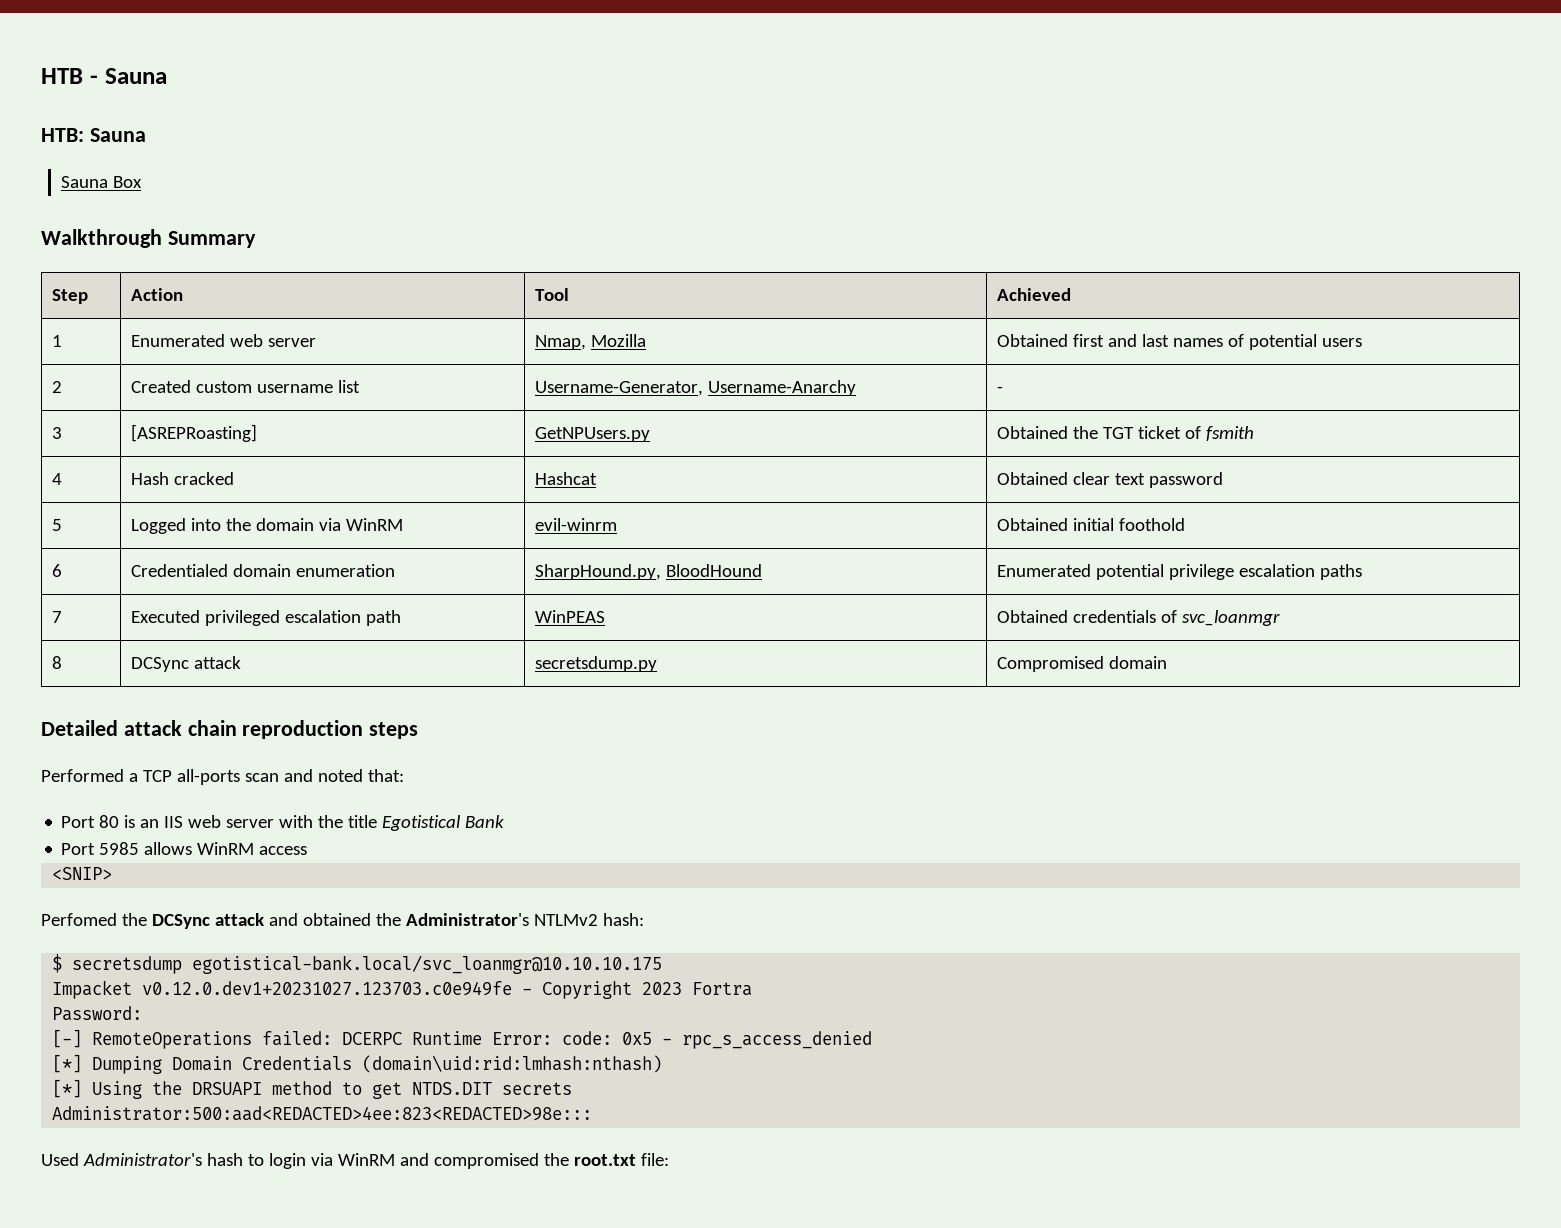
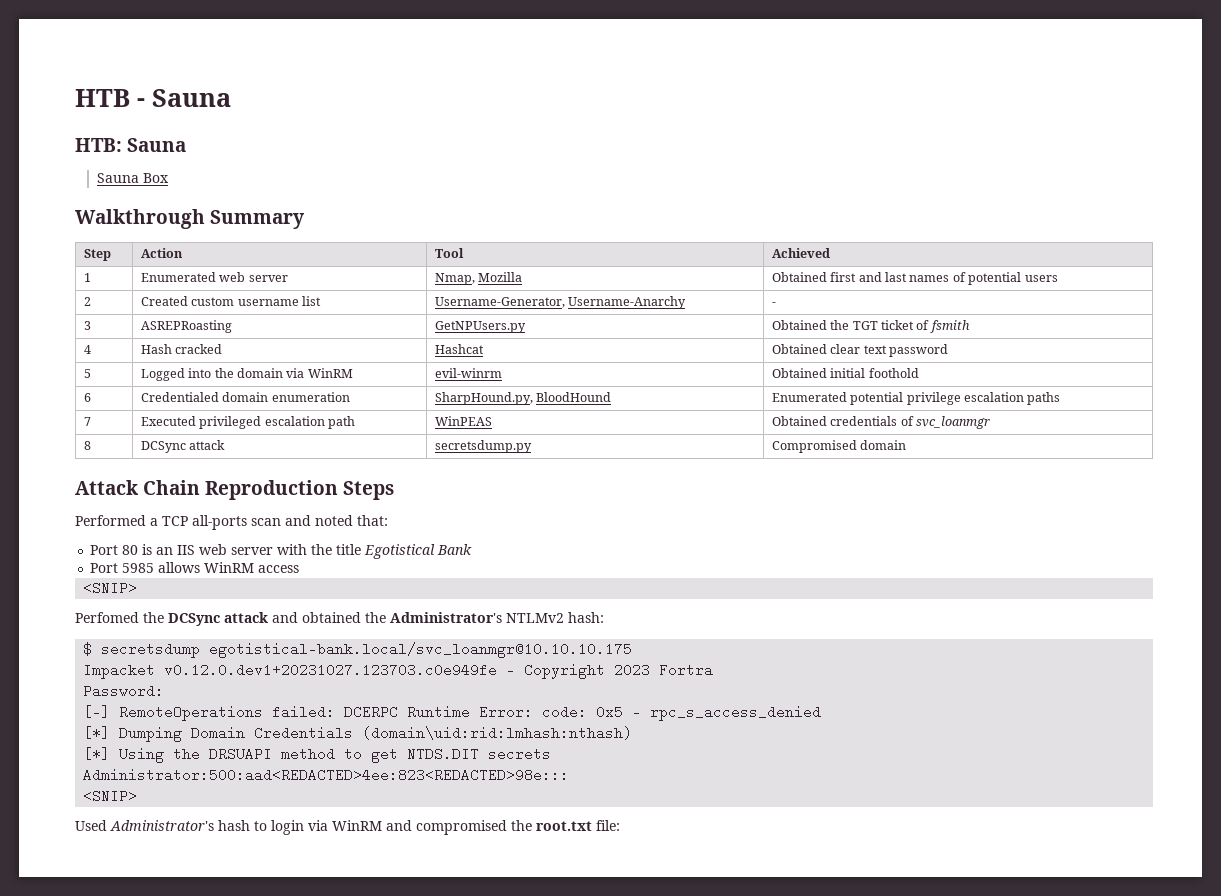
- 3 | [ASREPRoasting] | GetNPUsers.py | Obtained the TGT ticket of fsmith
+ 3 | ASREPRoasting | GetNPUsers.py | Obtained the TGT ticket of fsmith
- Detailed attack chain reproduction steps
+ Attack Chain Reproduction Steps
  Administrator:500:aad<REDACTED>4ee:823<REDACTED>98e:::
+ <SNIP>

